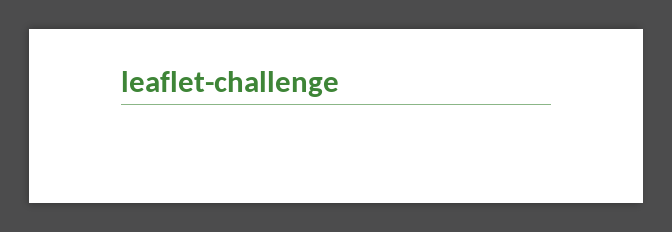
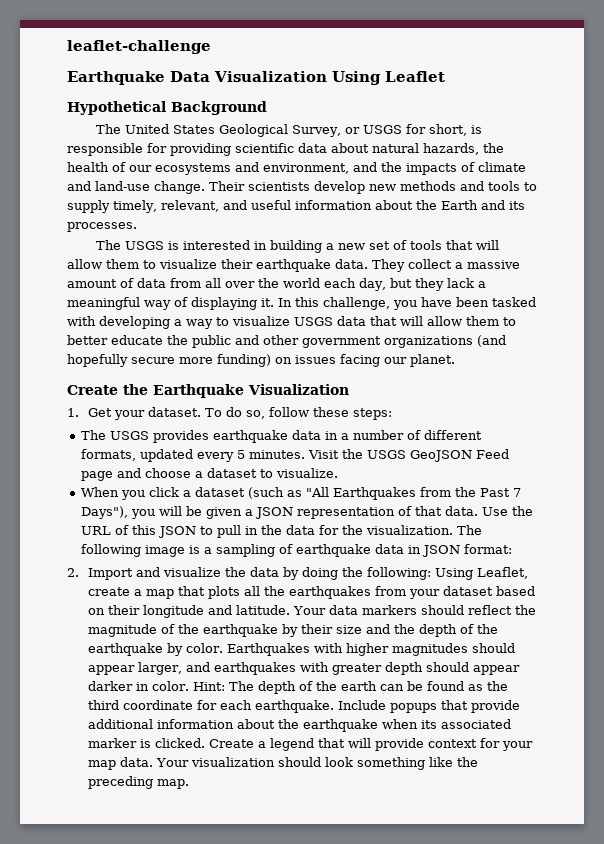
+ Earthquake Data Visualization Using Leaflet
+ Hypothetical Background
+ The United States Geological Survey, or USGS for short, is responsible for providing scientific data about natural hazards, the health of our ecosystems and environment, and the impacts of climate and land-use change. Their scientists develop new methods and tools to supply timely, relevant, and useful information about the Earth and its processes.
+ The USGS is interested in building a new set of tools that will allow them to visualize their earthquake data. They collect a massive amount of data from all over the world each day, but they lack a meaningful way of displaying it. In this challenge, you have been tasked with developing a way to visualize USGS data that will allow them to better educate the public and other government organizations (and hopefully secure more funding) on issues facing our planet.
+ Create the Earthquake Visualization
+ 1. Get your dataset. To do so, follow these steps:
+ The USGS provides earthquake data in a number of different formats, updated every 5 minutes. Visit the USGS GeoJSON Feed page and choose a dataset to visualize.
+ When you click a dataset (such as "All Earthquakes from the Past 7 Days"), you will be given a JSON representation of that data. Use the URL of this JSON to pull in the data for the visualization. The following image is a sampling of earthquake data in JSON format:
+ 2. Import and visualize the data by doing the following: Using Leaflet, create a map that plots all the earthquakes from your dataset based on their longitude and latitude. Your data markers should reflect the magnitude of the earthquake by their size and the depth of the earthquake by color. Earthquakes with higher magnitudes should appear larger, and earthquakes with greater depth should appear darker in color. Hint: The depth of the earth can be found as the third coordinate for each earthquake. Include popups that provide additional information about the earthquake when its associated marker is clicked. Create a legend that will provide context for your map data. Your visualization should look something like the preceding map.

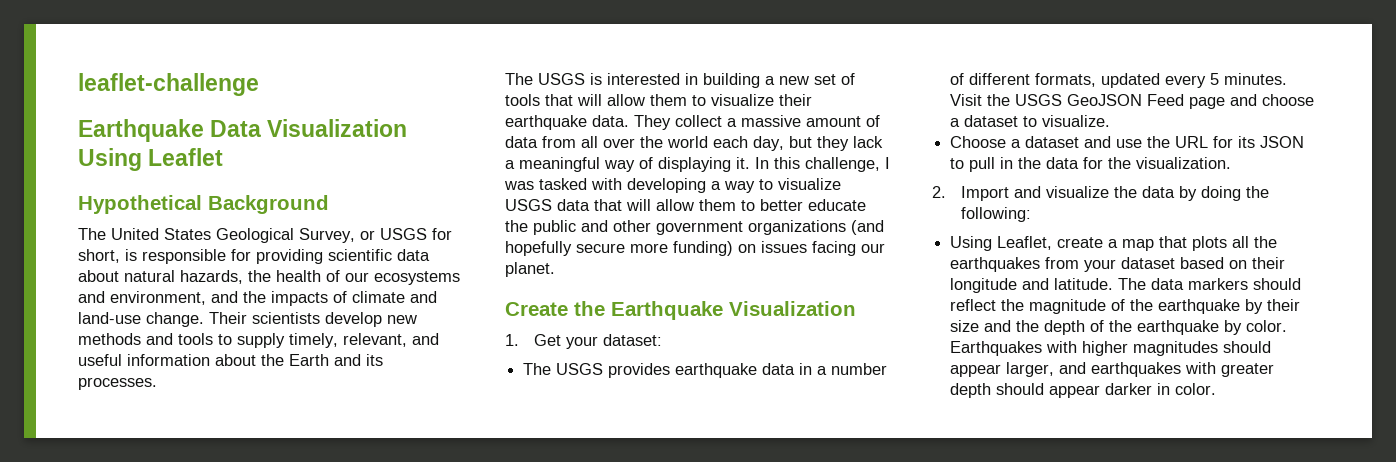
- In this challenge, you have been tasked with developing a way to visualize USGS data that will allow them to better educate the public and other government organizations (and hopefully secure more funding) on issues facing our planet.
+ In this challenge, I was tasked with developing a way to visualize USGS data that will allow them to better educate the public and other government organizations (and hopefully secure more funding) on issues facing our planet.
- 1. Get your dataset. To do so, follow these steps:
+ 1. Get your dataset:
- When you click a dataset (such as "All Earthquakes from the Past 7 Days"), you will be given a JSON representation of that data. Use the URL of this JSON to pull in the data for the visualization. The following image is a sampling of earthquake data in JSON format:
+ Choose a dataset and use the URL for its JSON to pull in the data for the visualization.
- 2. Import and visualize the data by doing the following: Using Leaflet, create a map that plots all the earthquakes from your dataset based on their longitude and latitude.
+ 2. Import and visualize the data by doing the following:
+ Using Leaflet, create a map that plots all the earthquakes from your dataset based on their longitude and latitude.
- Your data markers should reflect the magnitude of the earthquake by their size and the depth of the earthquake by color.
+ The data markers should reflect the magnitude of the earthquake by their size and the depth of the earthquake by color.
- Hint: The depth of the earth can be found as the third coordinate for each earthquake. Include popups that provide additional information about the earthquake when its associated marker is clicked. Create a legend that will provide context for your map data. Your visualization should look something like the preceding map.

